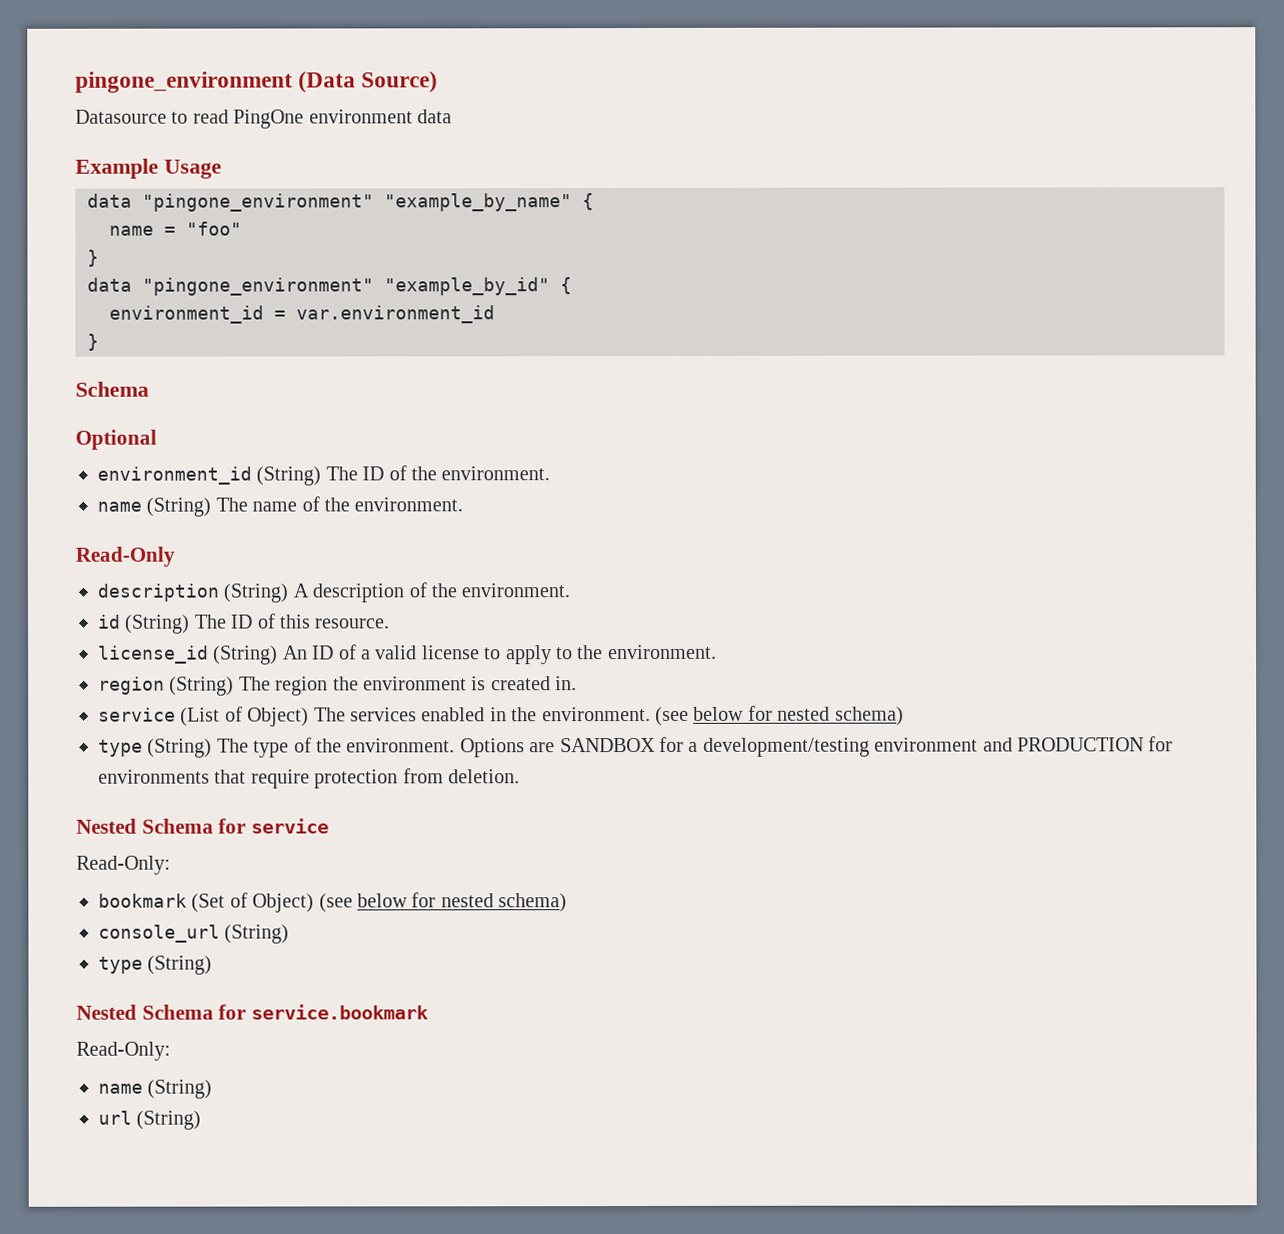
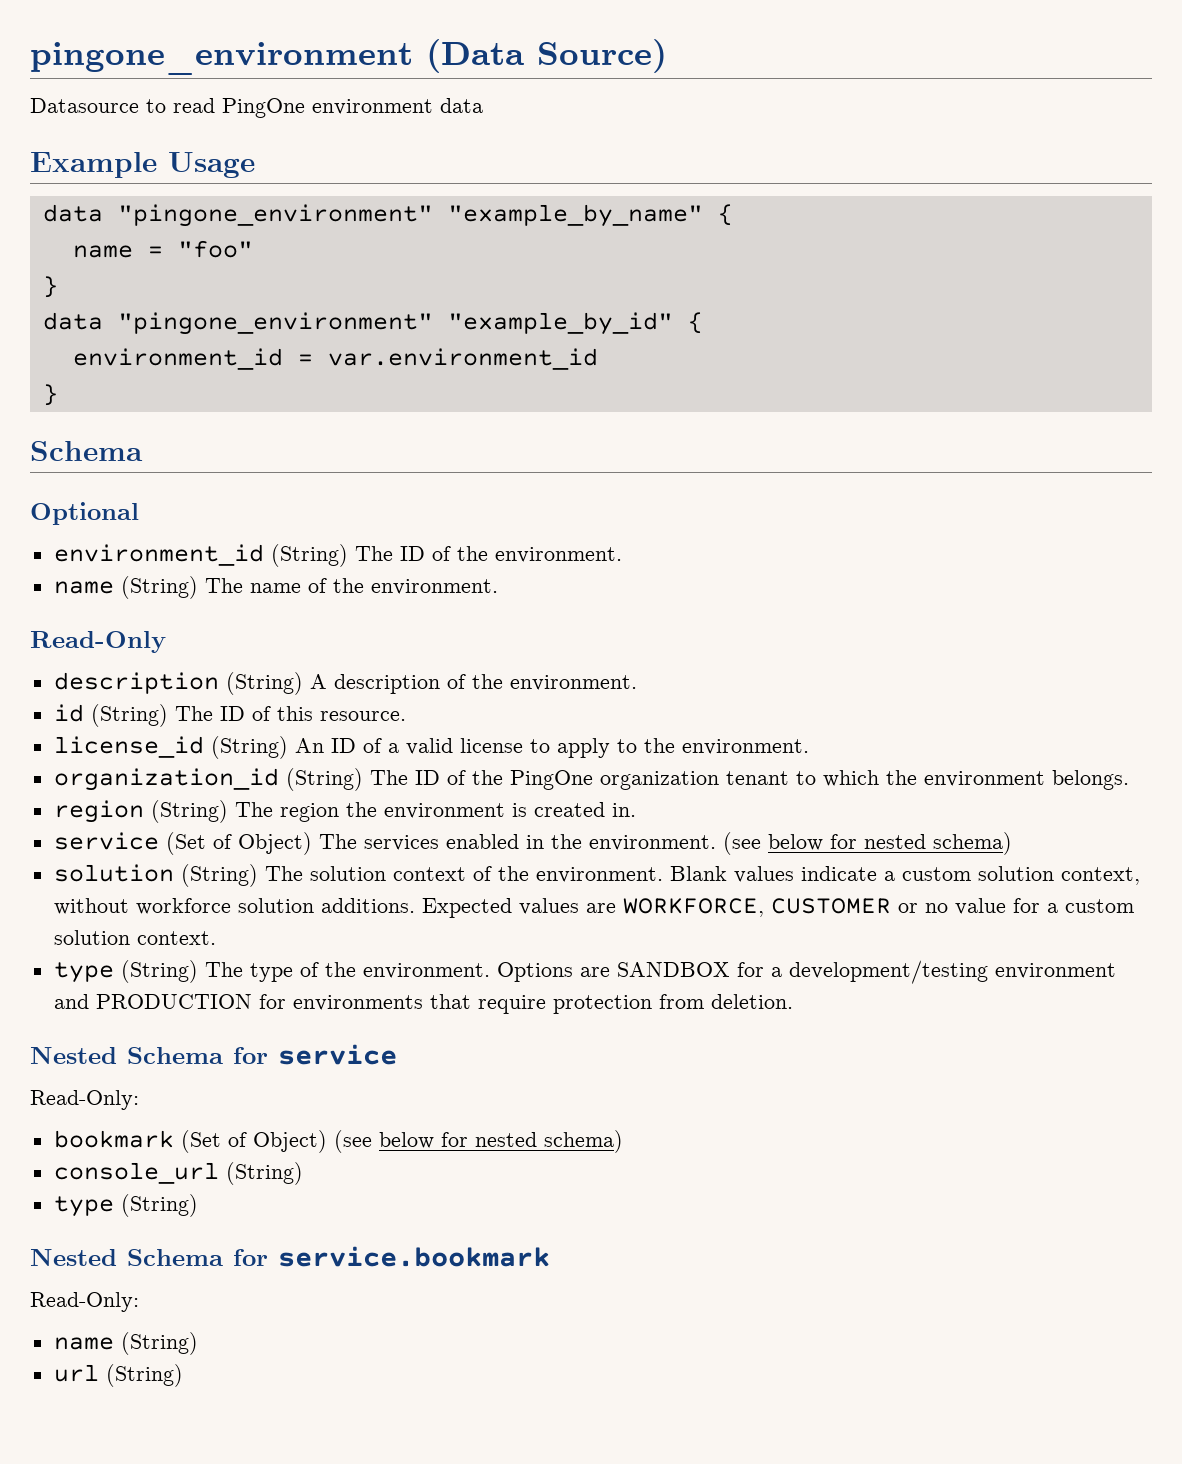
+ organization_id (String) The ID of the PingOne organization tenant to which the environment belongs.
- service (List of Object) The services enabled in the environment.
+ service (Set of Object) The services enabled in the environment.
+ solution (String) The solution context of the environment. Blank values indicate a custom solution context, without workforce solution additions. Expected values are WORKFORCE, CUSTOMER or no value for a custom solution context.

